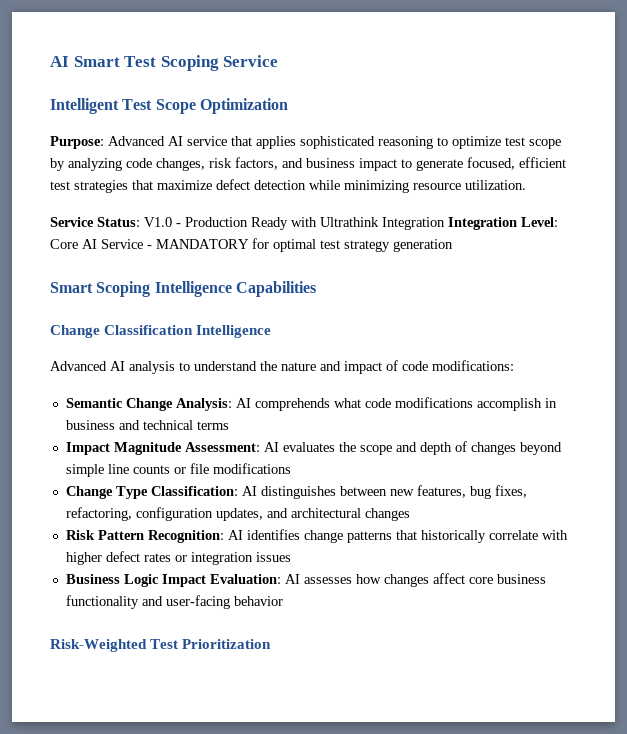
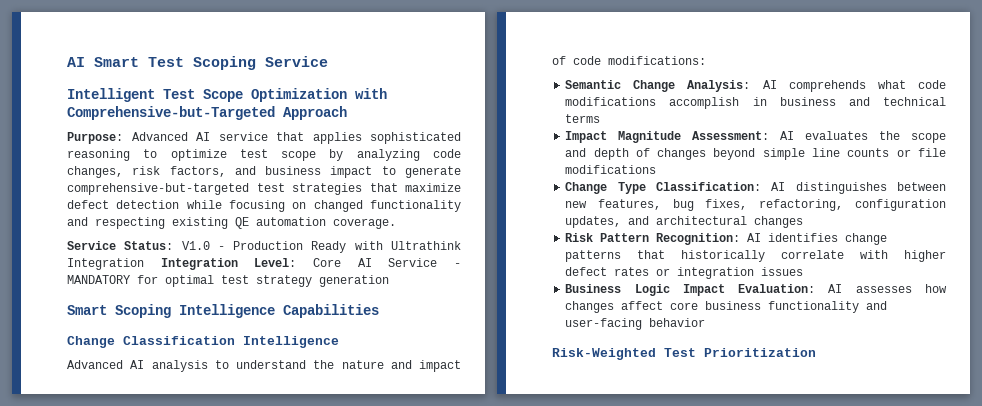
- Intelligent Test Scope Optimization
+ Intelligent Test Scope Optimization with Comprehensive-but-Targeted Approach
- Purpose: Advanced AI service that applies sophisticated reasoning to optimize test scope by analyzing code changes, risk factors, and business impact to generate focused, efficient test strategies that maximize defect detection while minimizing resource utilization.
+ Purpose: Advanced AI service that applies sophisticated reasoning to optimize test scope by analyzing code changes, risk factors, and business impact to generate comprehensive-but-targeted test strategies that maximize defect detection while focusing on changed functionality and respecting existing QE automation coverage.

